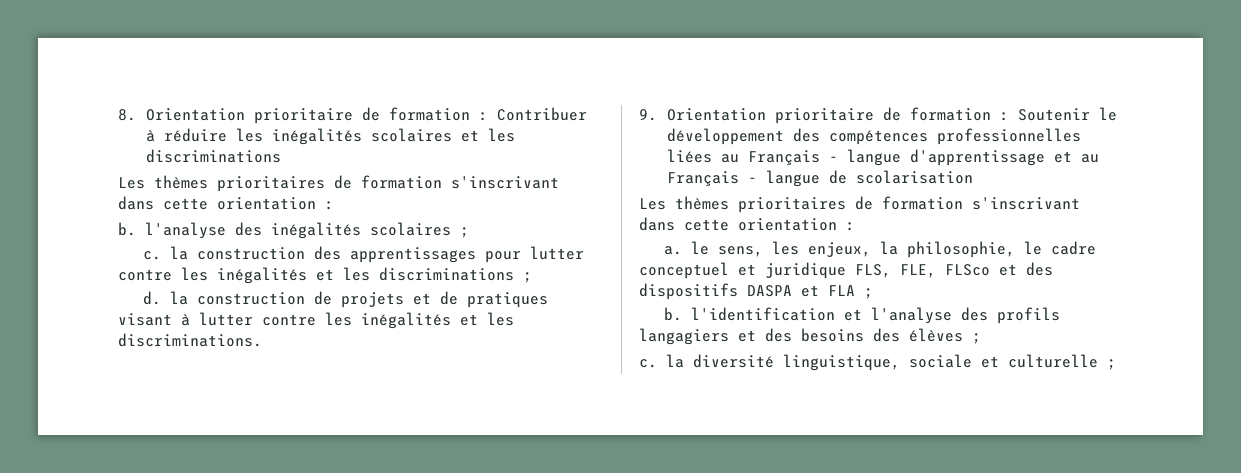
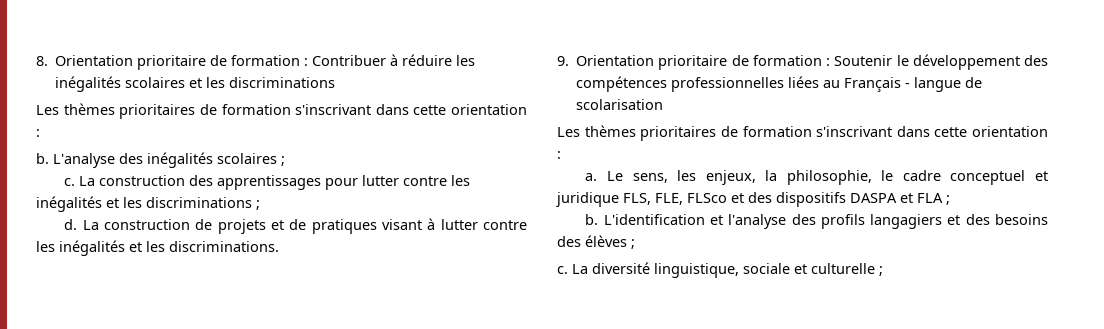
- b. l'analyse des inégalités scolaires ;
+ b. L'analyse des inégalités scolaires ;
- c. la construction des apprentissages pour lutter contre les inégalités et les discriminations ;
+ c. La construction des apprentissages pour lutter contre les inégalités et les discriminations ;
- d. la construction de projets et de pratiques visant à lutter contre les inégalités et les discriminations.
+ d. La construction de projets et de pratiques visant à lutter contre les inégalités et les discriminations.
- 9. Orientation prioritaire de formation : Soutenir le développement des compétences professionnelles liées au Français - langue d'apprentissage et au Français - langue de scolarisation
+ 9. Orientation prioritaire de formation : Soutenir le développement des compétences professionnelles liées au Français - langue de scolarisation
- a. le sens, les enjeux, la philosophie, le cadre conceptuel et juridique FLS, FLE, FLSco et des dispositifs DASPA et FLA ;
+ a. Le sens, les enjeux, la philosophie, le cadre conceptuel et juridique FLS, FLE, FLSco et des dispositifs DASPA et FLA ;
- b. l'identification et l'analyse des profils langagiers et des besoins des élèves ;
+ b. L'identification et l'analyse des profils langagiers et des besoins des élèves ;
- c. la diversité linguistique, sociale et culturelle ;
+ c. La diversité linguistique, sociale et culturelle ;

